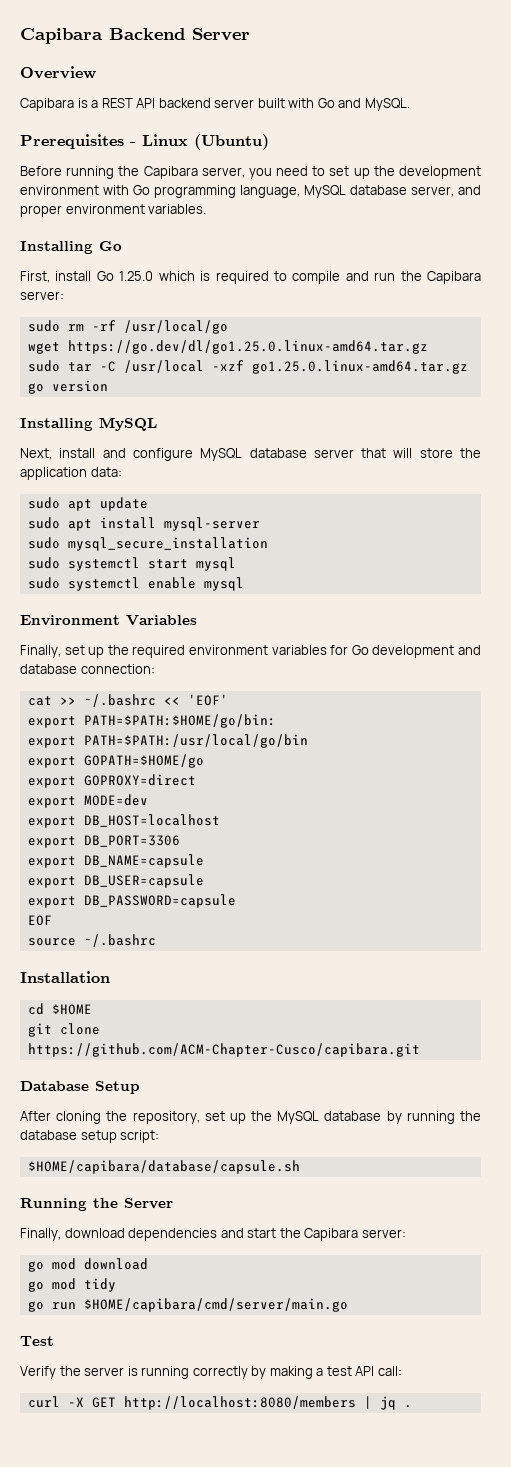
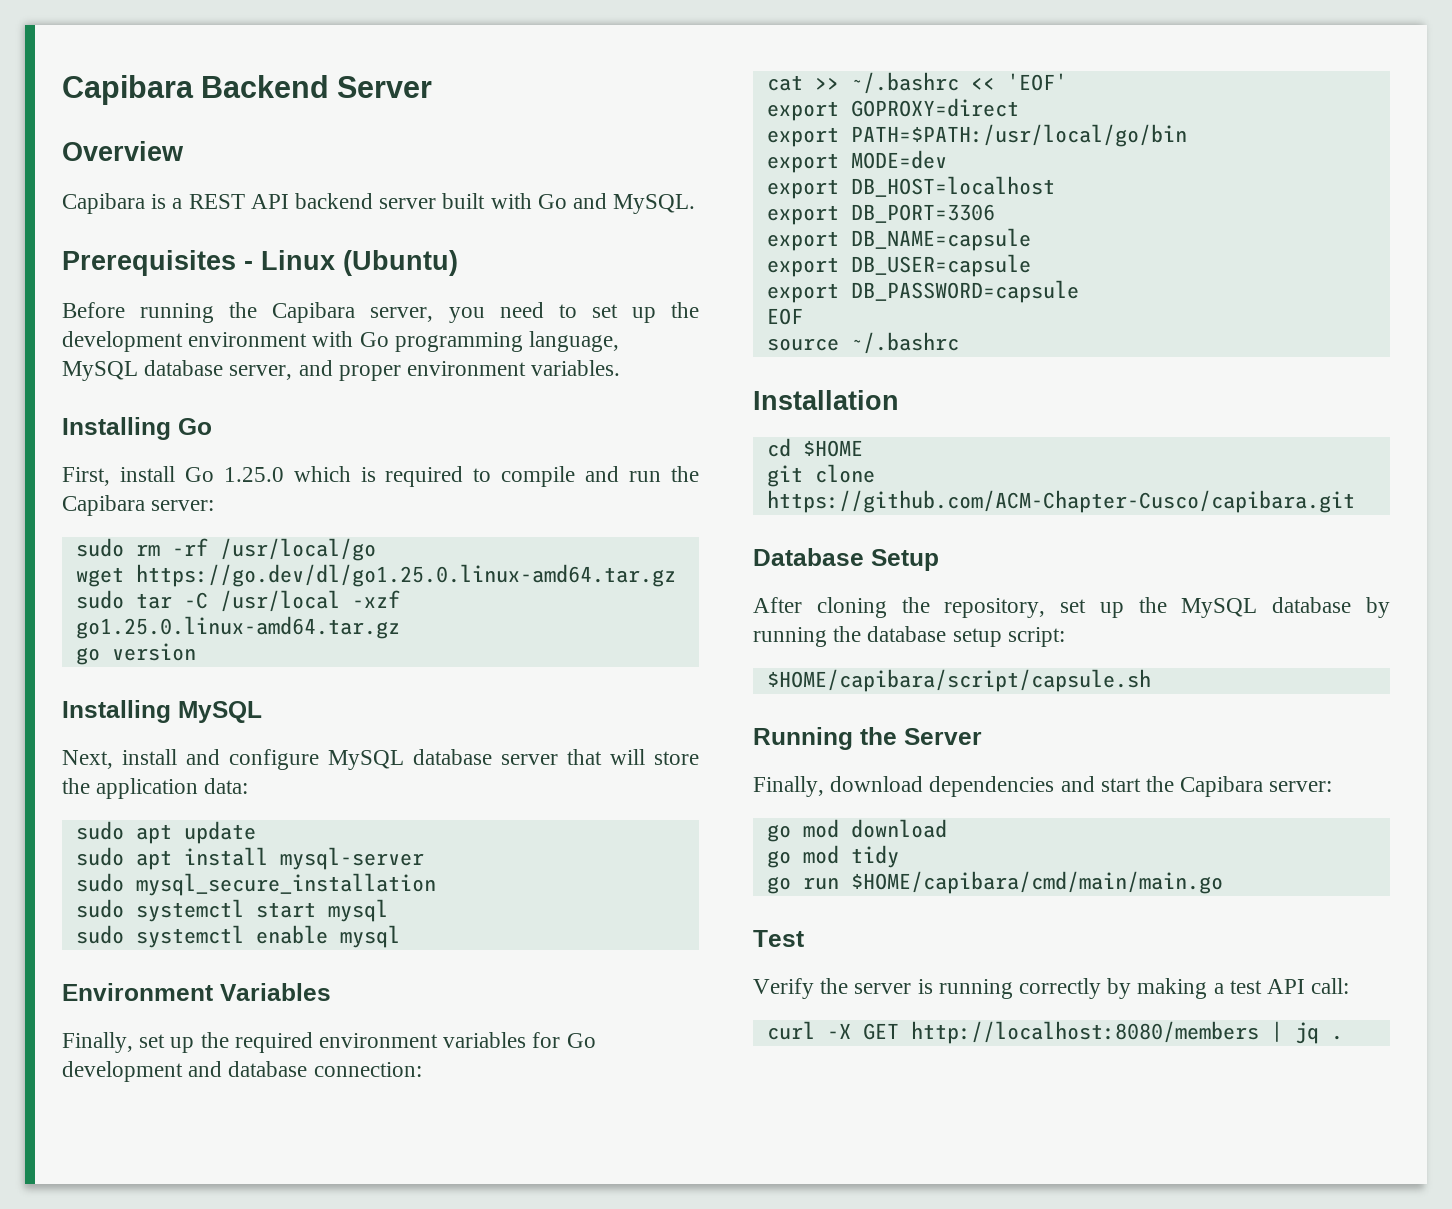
- export PATH=$PATH:$HOME/go/bin:
+ export GOPROXY=direct
- export GOPATH=$HOME/go
- export GOPROXY=direct
- $HOME/capibara/database/capsule.sh
+ $HOME/capibara/script/capsule.sh
- go run $HOME/capibara/cmd/server/main.go
+ go run $HOME/capibara/cmd/main/main.go

